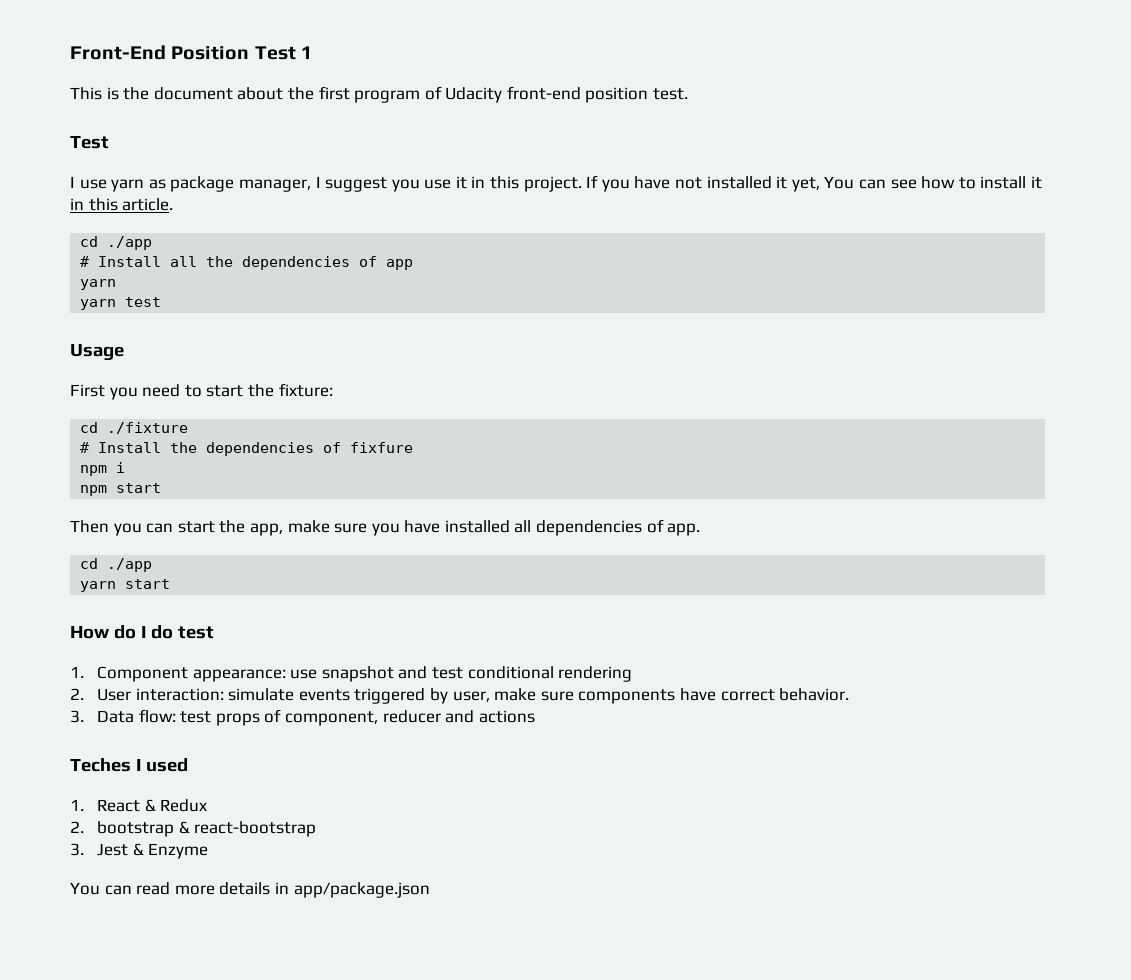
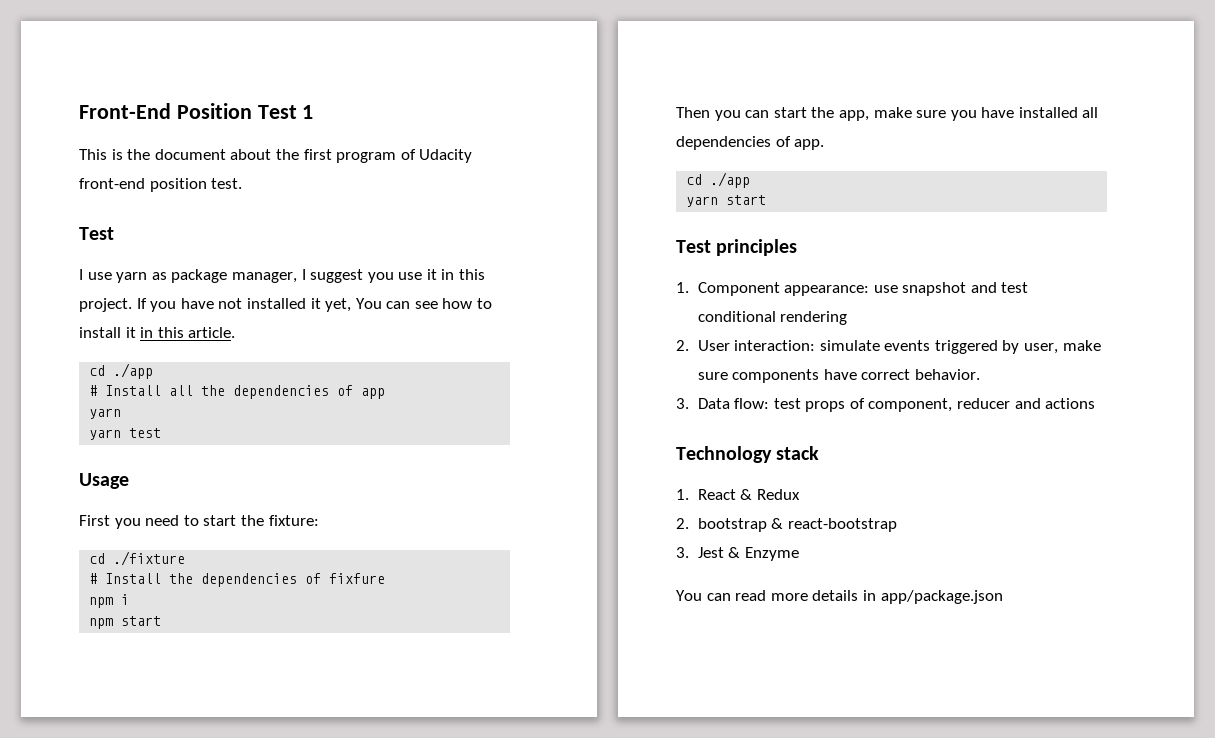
- How do I do test
+ Test principles
- Teches I used
+ Technology stack

